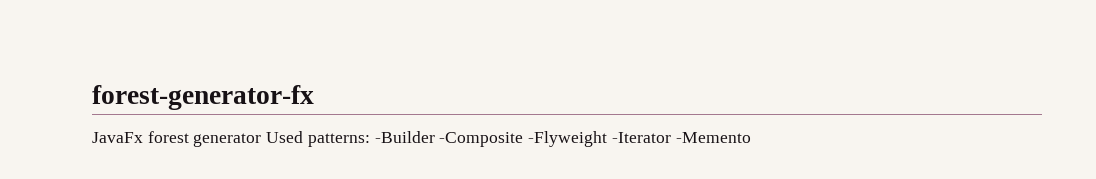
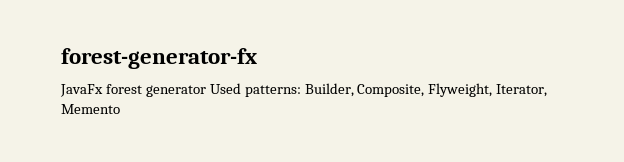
- JavaFx forest generator Used patterns: -Builder -Composite -Flyweight -Iterator -Memento
+ JavaFx forest generator Used patterns: Builder, Composite, Flyweight, Iterator, Memento

